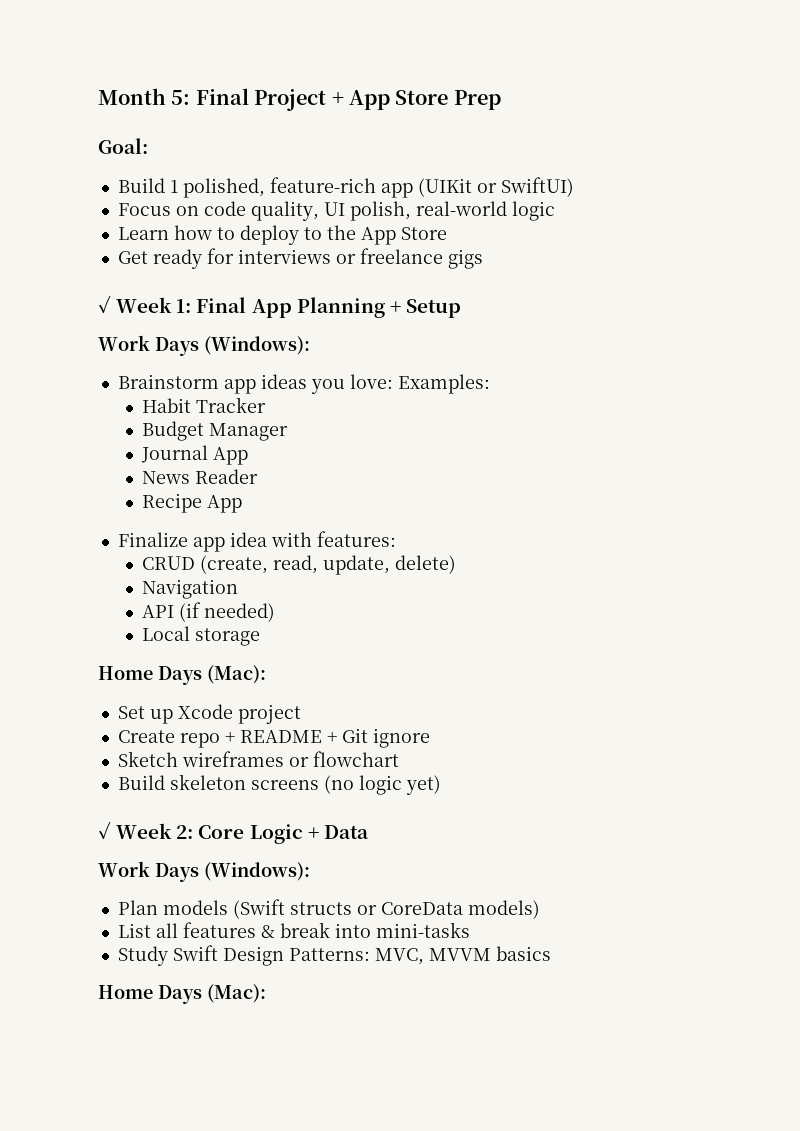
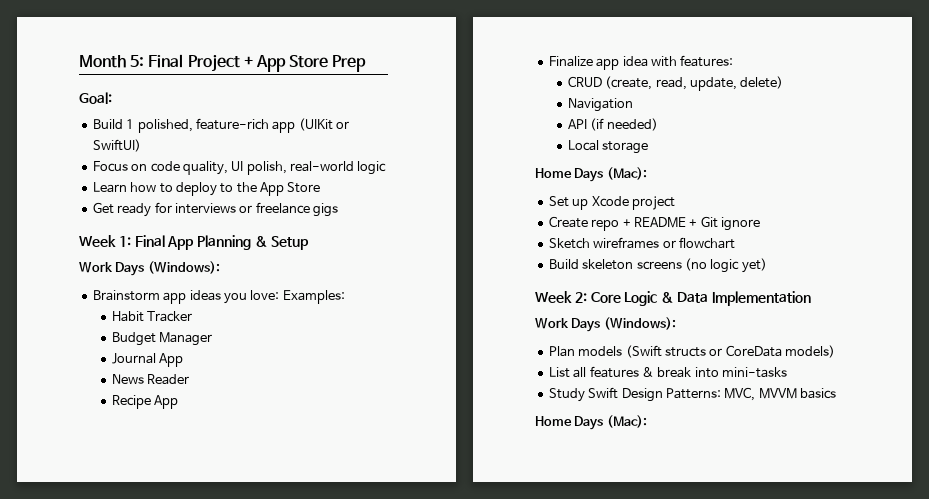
- ✓ Week 1: Final App Planning + Setup
+ Week 1: Final App Planning & Setup
- ✓ Week 2: Core Logic + Data
+ Week 2: Core Logic & Data Implementation

